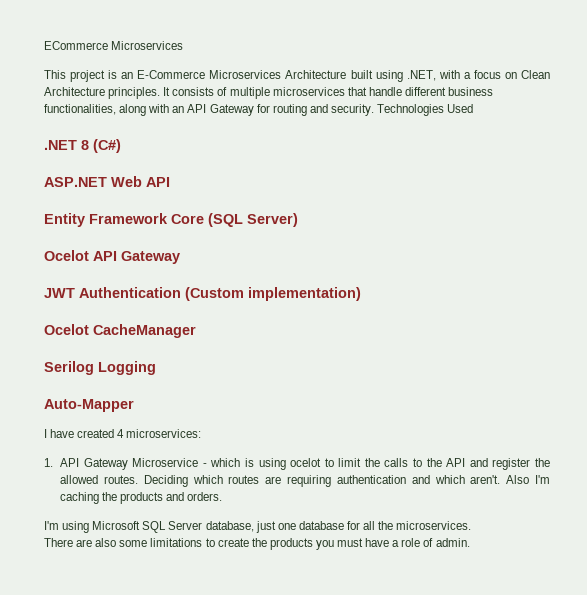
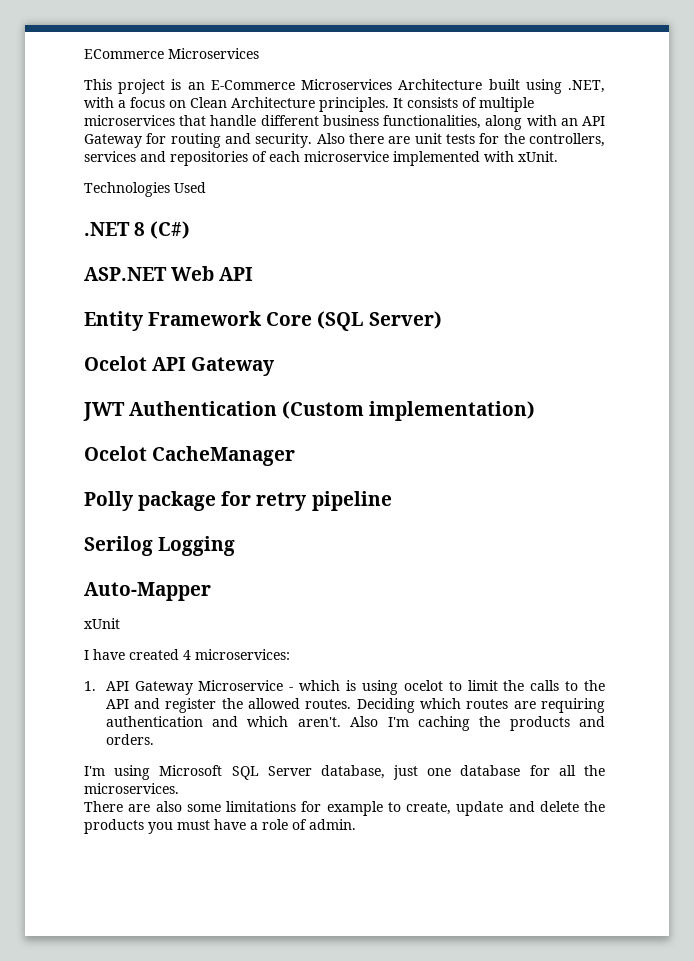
- It consists of multiple microservices that handle different business functionalities, along with an API Gateway for routing and security. Technologies Used
+ It consists of multiple microservices that handle different business functionalities, along with an API Gateway for routing and security. Also there are unit tests for the controllers, services and repositories of each microservice implemented with xUnit.
+ Technologies Used
+ Polly package for retry pipeline
+ xUnit
- There are also some limitations to create the products you must have a role of admin.
+ There are also some limitations for example to create, update and delete the products you must have a role of admin.

